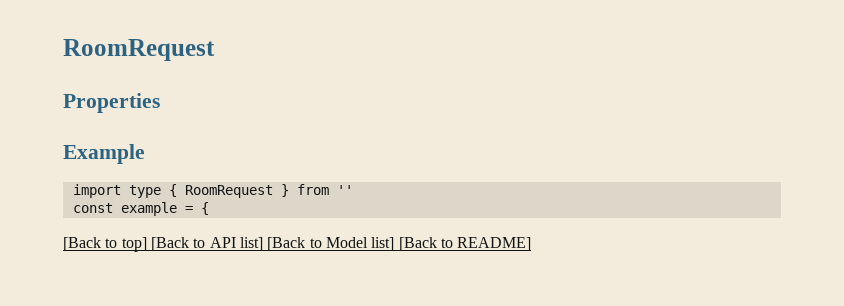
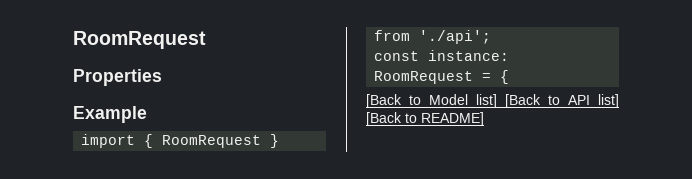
- import type { RoomRequest } from ''
+ import { RoomRequest } from './api';
- const example = {
+ const instance: RoomRequest = {
- [Back to top] [Back to API list] [Back to Model list] [Back to README]
+ [Back to Model list] [Back to API list] [Back to README]

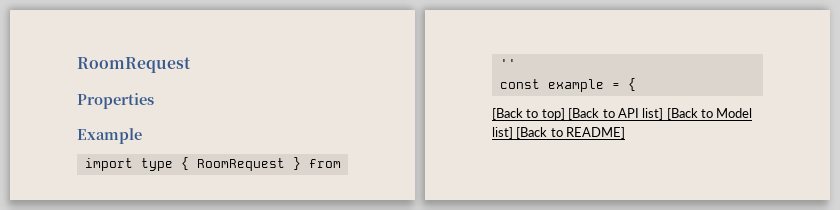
- import { RoomRequest } from './api';
+ import type { RoomRequest } from ''
- const instance: RoomRequest = {
+ const example = {
- [Back to Model list] [Back to API list] [Back to README]
+ [Back to top] [Back to API list] [Back to Model list] [Back to README]

